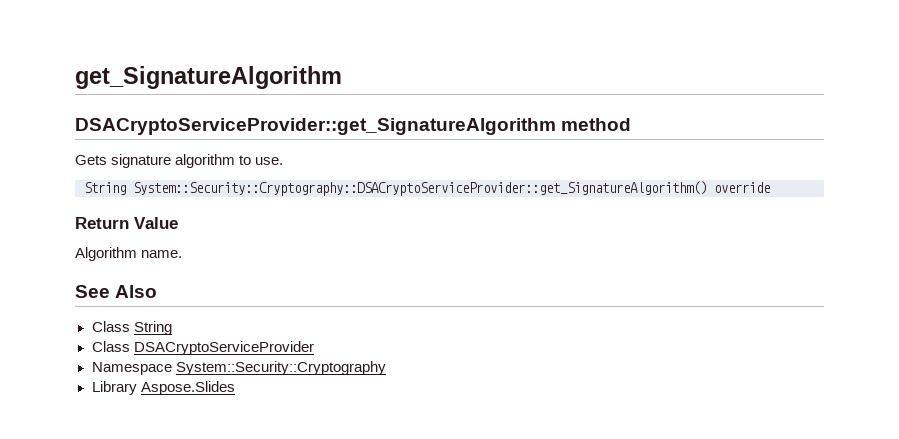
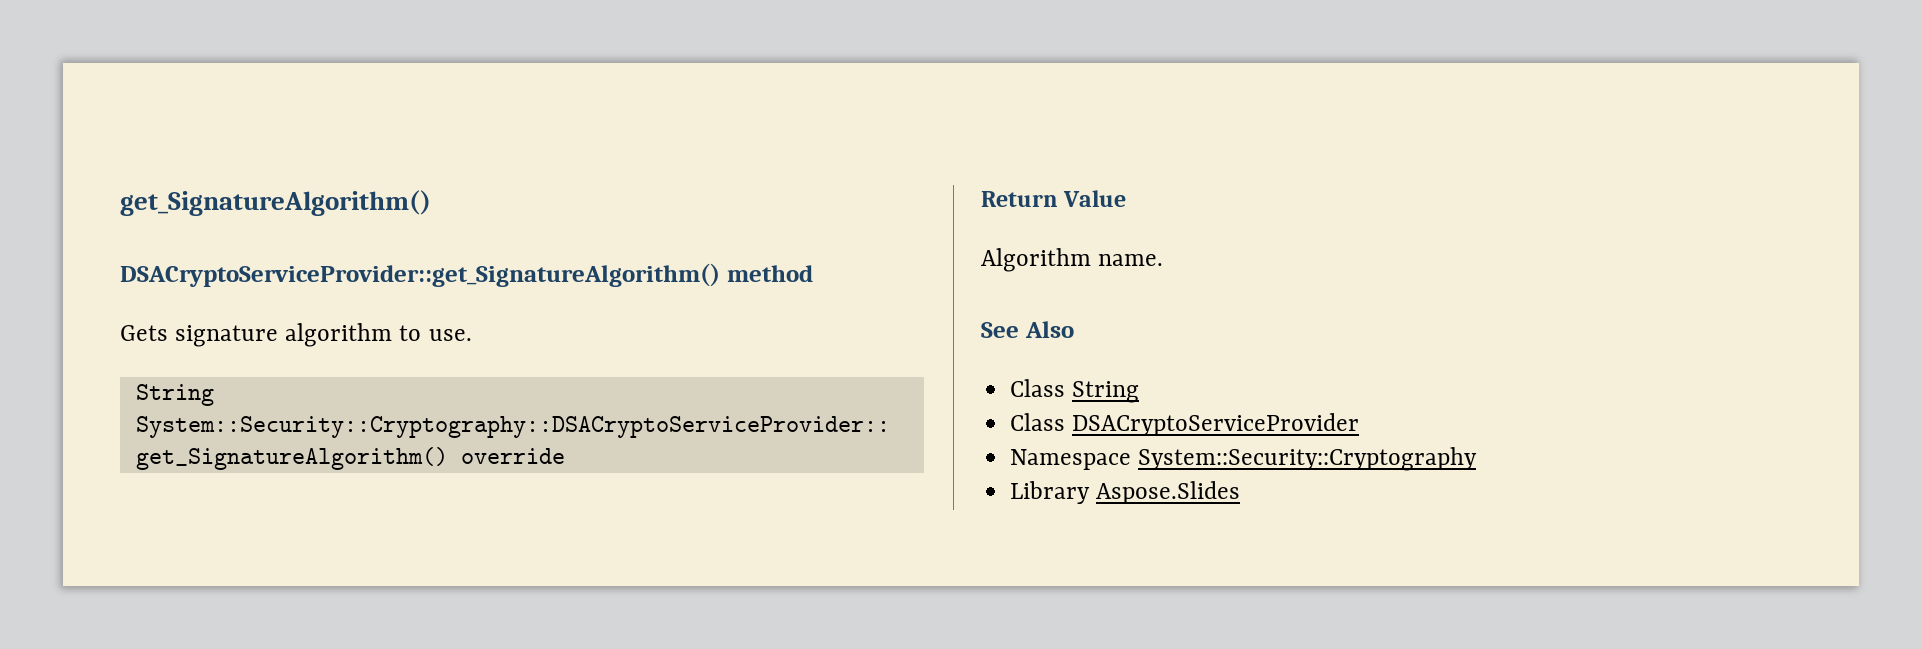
- get_SignatureAlgorithm
- DSACryptoServiceProvider::get_SignatureAlgorithm method
+ get_SignatureAlgorithm()
+ DSACryptoServiceProvider::get_SignatureAlgorithm() method

